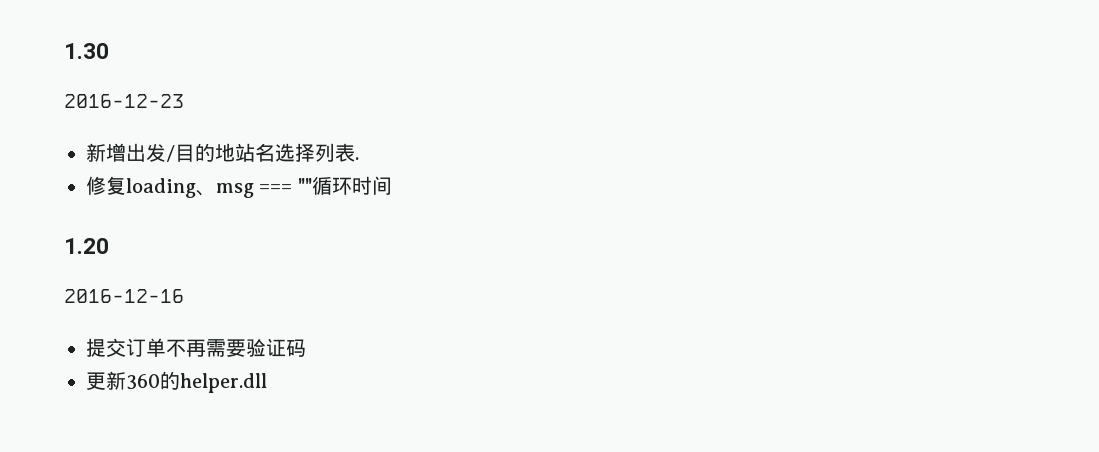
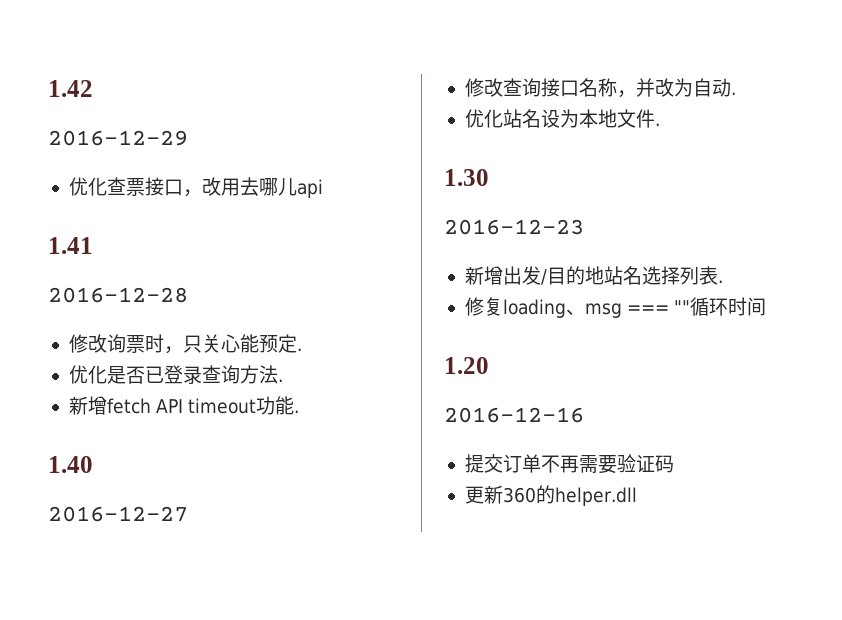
+ 1.42
+ 2016-12-29
+ 优化查票接口，改用去哪儿api
+ 1.41
+ 2016-12-28
+ 修改询票时，只关心能预定.
+ 优化是否已登录查询方法.
+ 新增fetch API timeout功能.
+ 1.40
+ 2016-12-27
+ 修改查询接口名称，并改为自动.
+ 优化站名设为本地文件.

